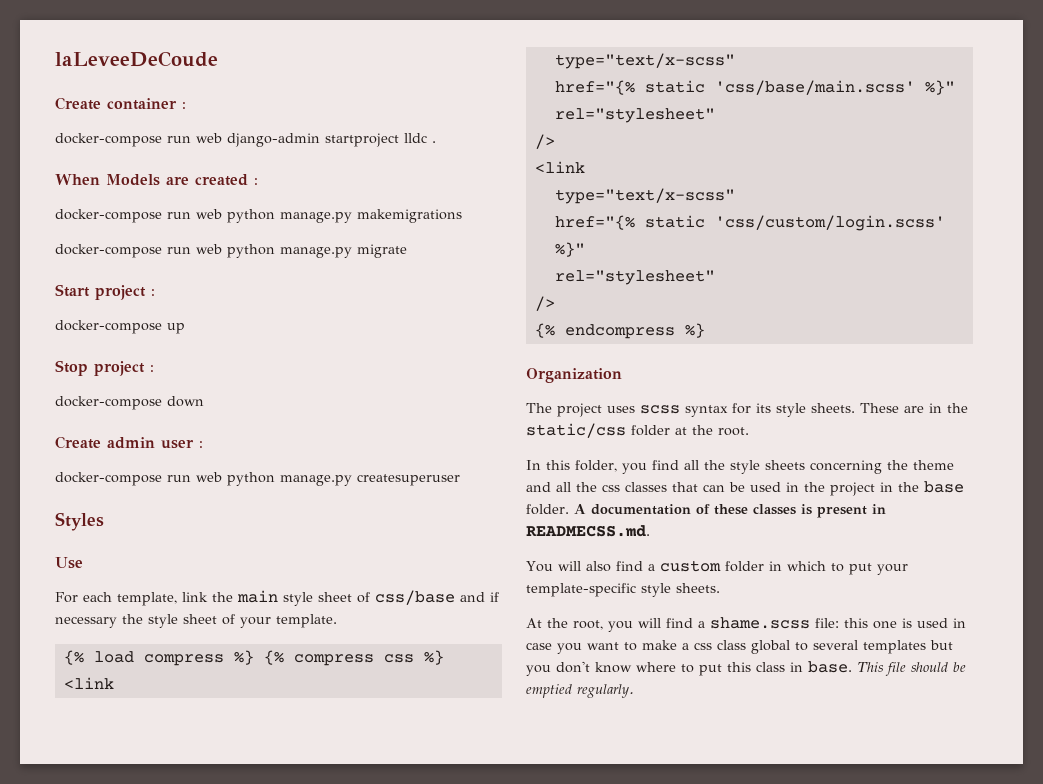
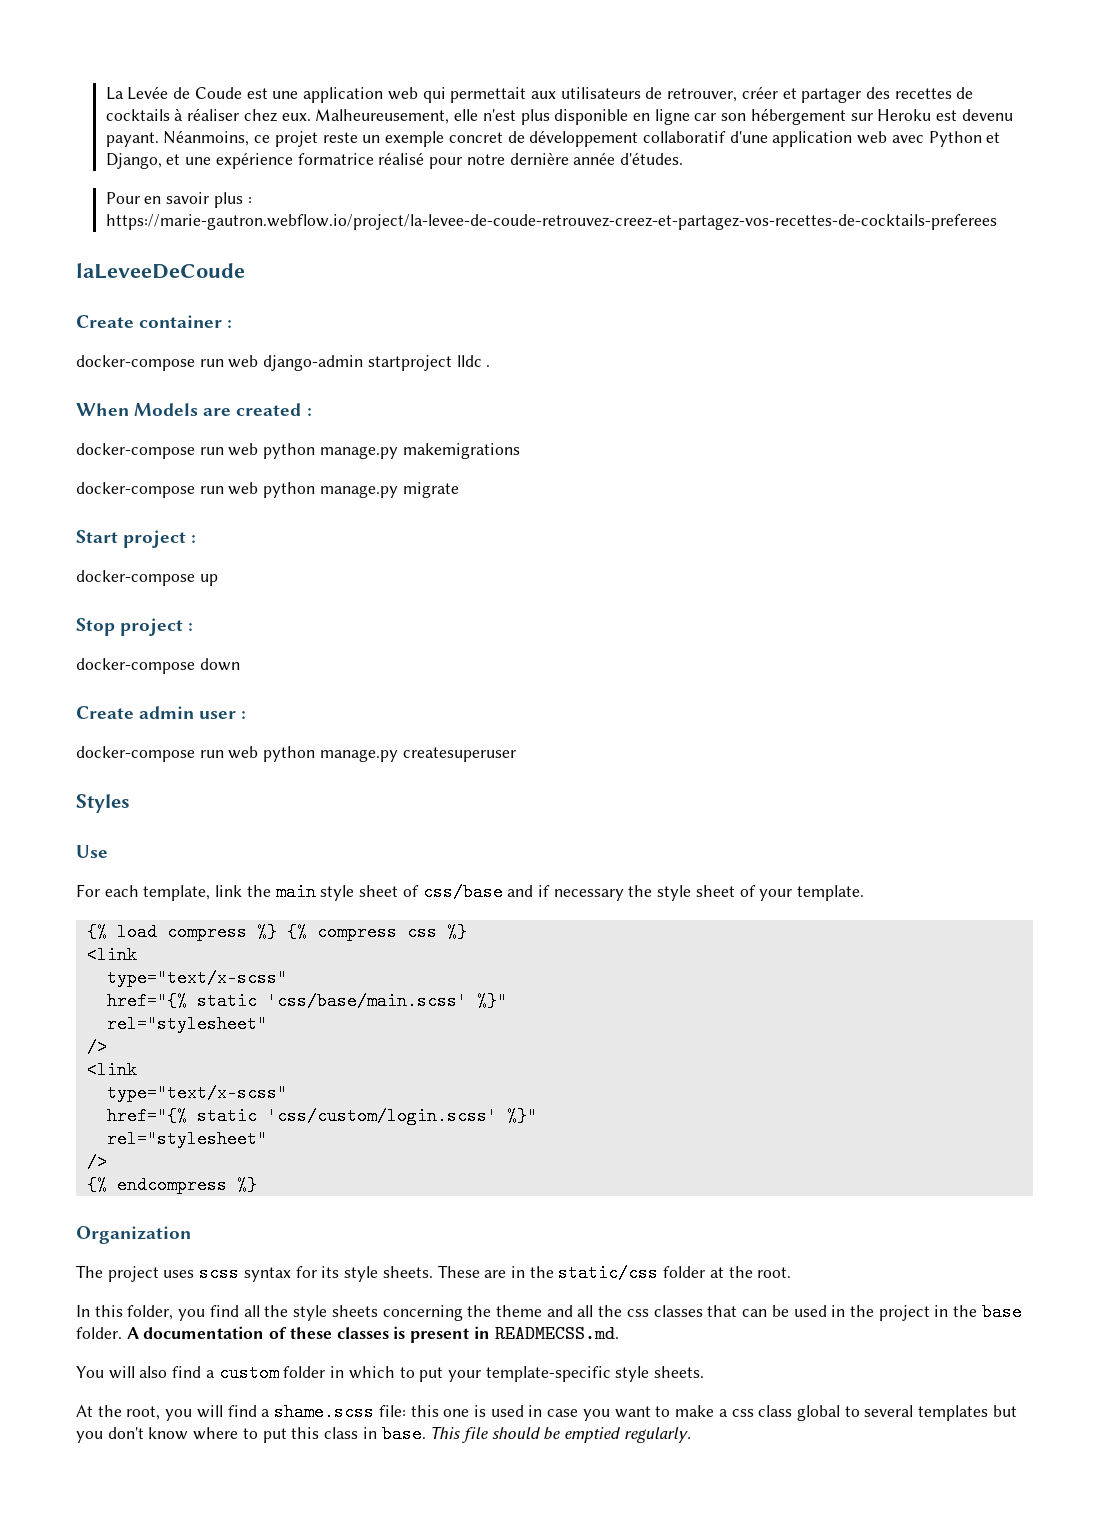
+ La Levée de Coude est une application web qui permettait aux utilisateurs de retrouver, créer et partager des recettes de cocktails à réaliser chez eux. Malheureusement, elle n'est plus disponible en ligne car son hébergement sur Heroku est devenu payant. Néanmoins, ce projet reste un exemple concret de développement collaboratif d'une application web avec Python et Django, et une expérience formatrice réalisé pour notre dernière année d'études.
+ Pour en savoir plus : https://marie-gautron.webflow.io/project/la-levee-de-coude-retrouvez-creez-et-partagez-vos-recettes-de-cocktails-preferees

